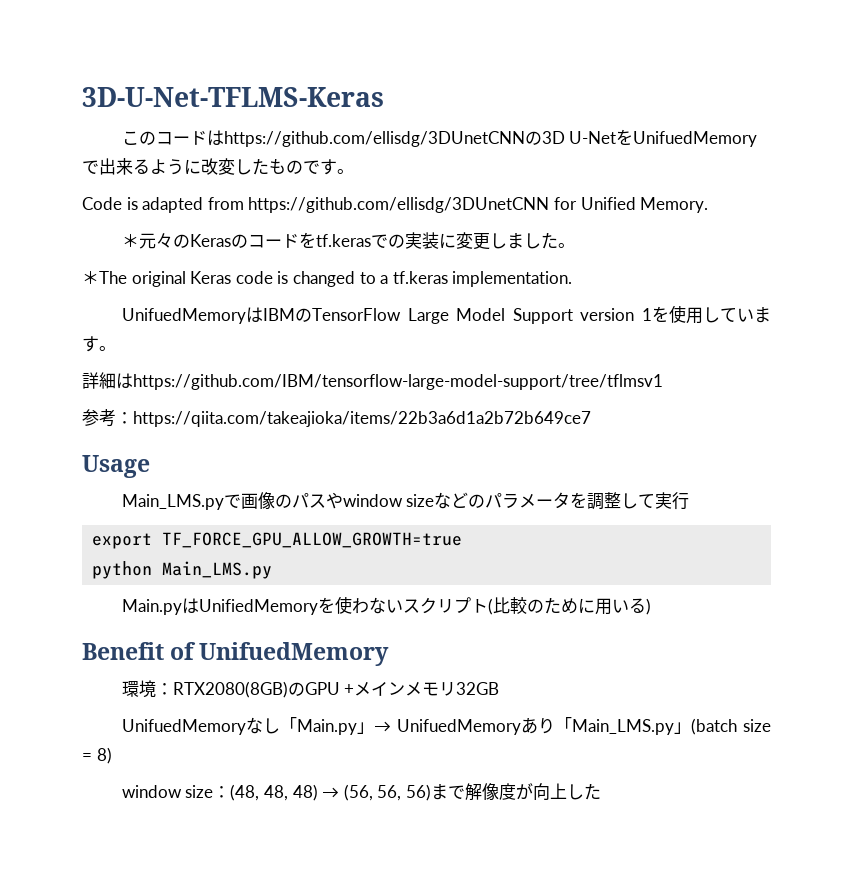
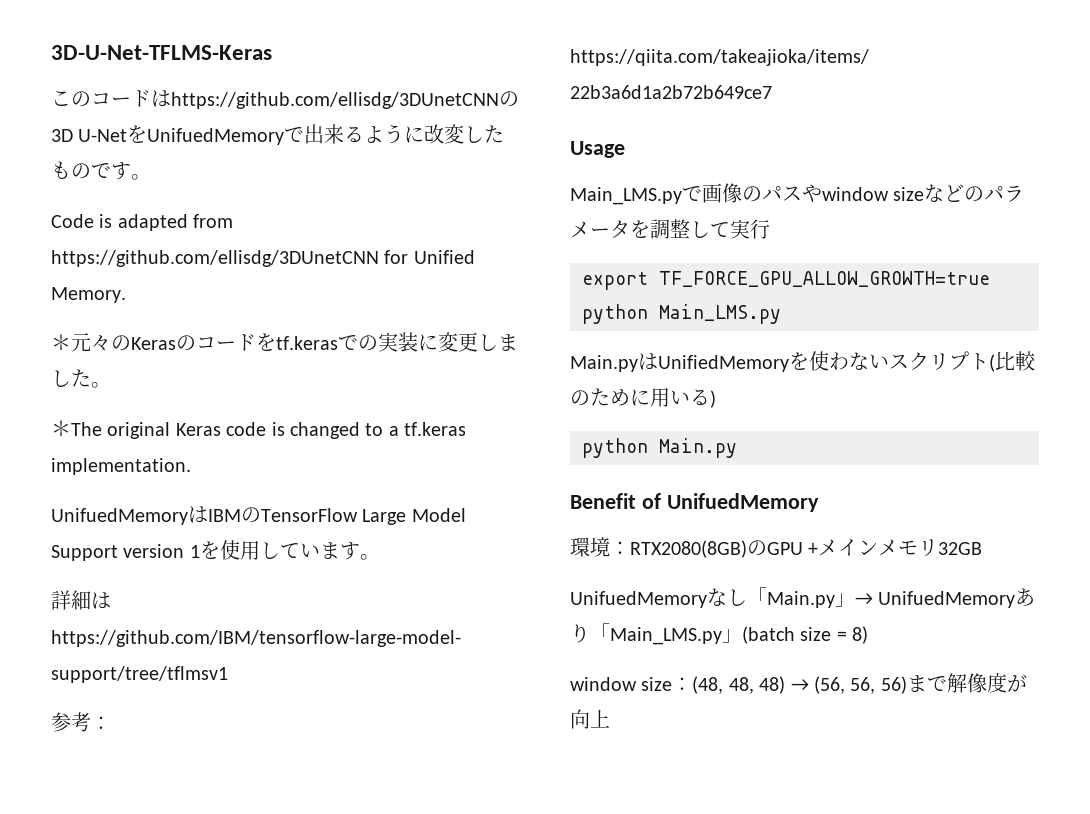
+ python Main.py
- window size：(48, 48, 48) → (56, 56, 56)まで解像度が向上した
+ window size：(48, 48, 48) → (56, 56, 56)まで解像度が向上

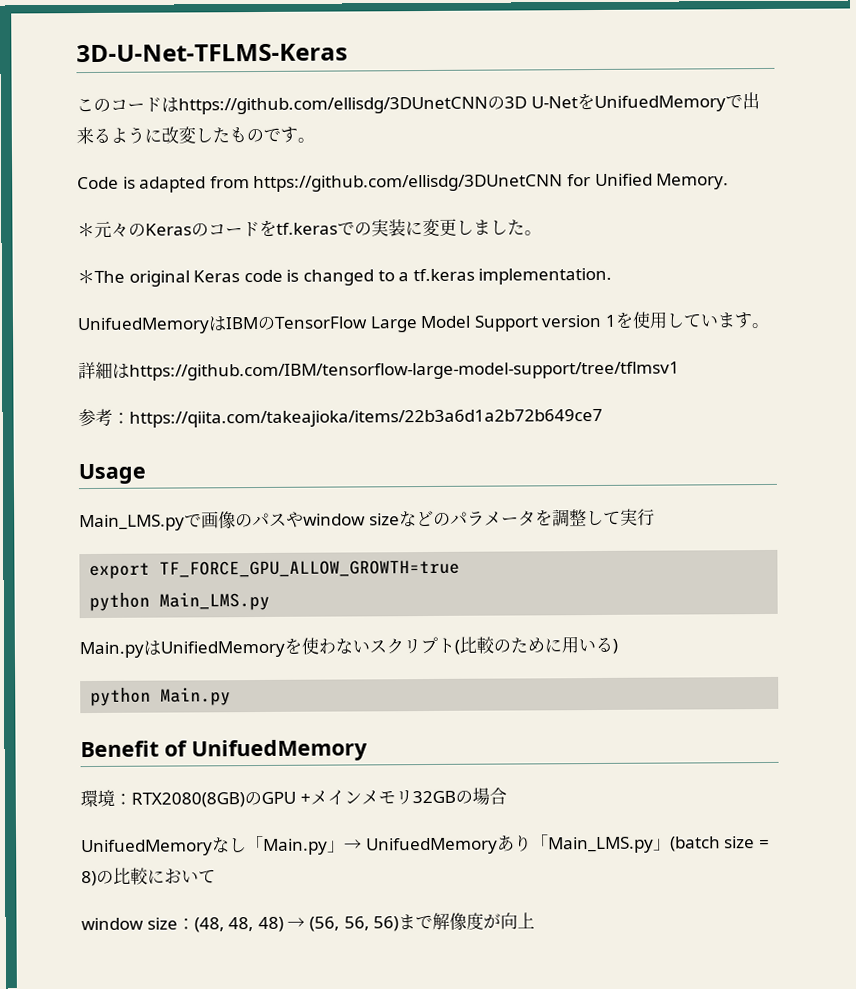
- 環境：RTX2080(8GB)のGPU +メインメモリ32GB
+ 環境：RTX2080(8GB)のGPU +メインメモリ32GBの場合
- UnifuedMemoryなし「Main.py」→ UnifuedMemoryあり「Main_LMS.py」(batch size = 8)
+ UnifuedMemoryなし「Main.py」→ UnifuedMemoryあり「Main_LMS.py」(batch size = 8)の比較において

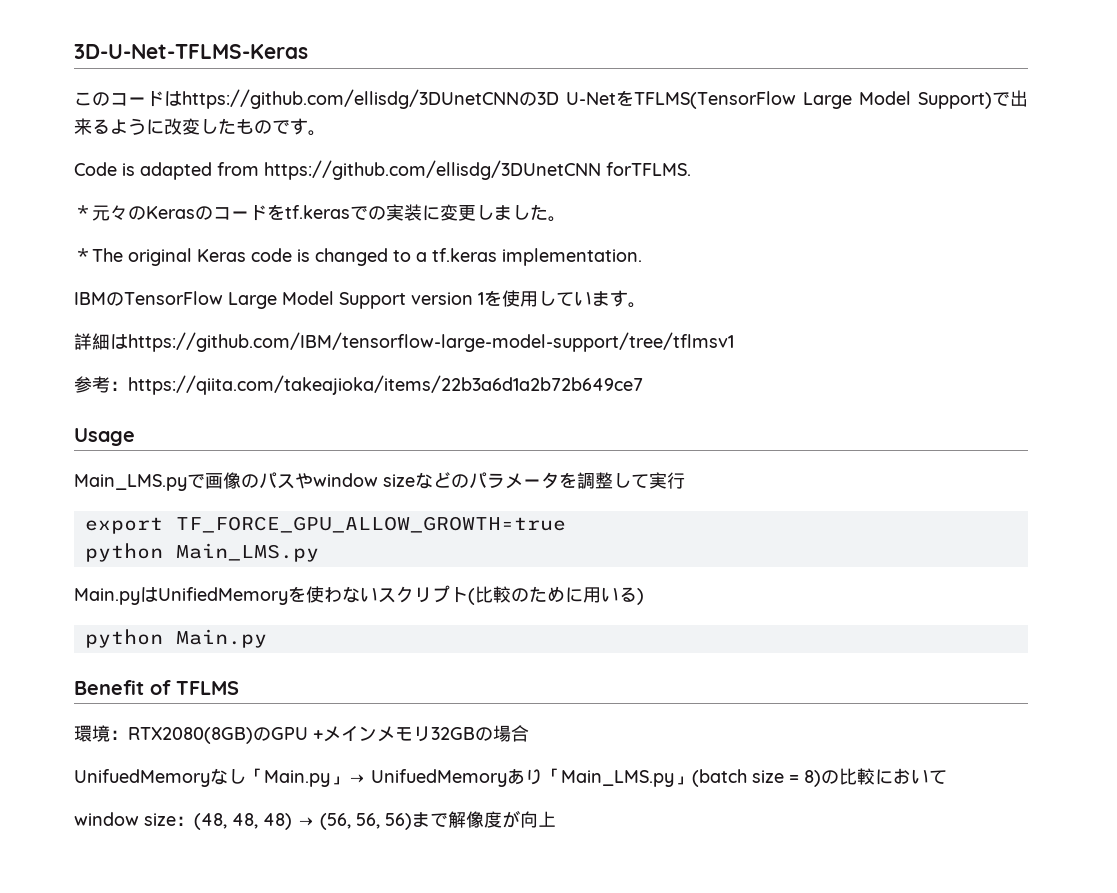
- このコードはhttps://github.com/ellisdg/3DUnetCNNの3D U-NetをUnifuedMemoryで出来るように改変したものです。
+ このコードはhttps://github.com/ellisdg/3DUnetCNNの3D U-NetをTFLMS(TensorFlow Large Model Support)で出来るように改変したものです。
- Code is adapted from https://github.com/ellisdg/3DUnetCNN for Unified Memory.
+ Code is adapted from https://github.com/ellisdg/3DUnetCNN forTFLMS.
- UnifuedMemoryはIBMのTensorFlow Large Model Support version 1を使用しています。
+ IBMのTensorFlow Large Model Support version 1を使用しています。
- Benefit of UnifuedMemory
+ Benefit of TFLMS

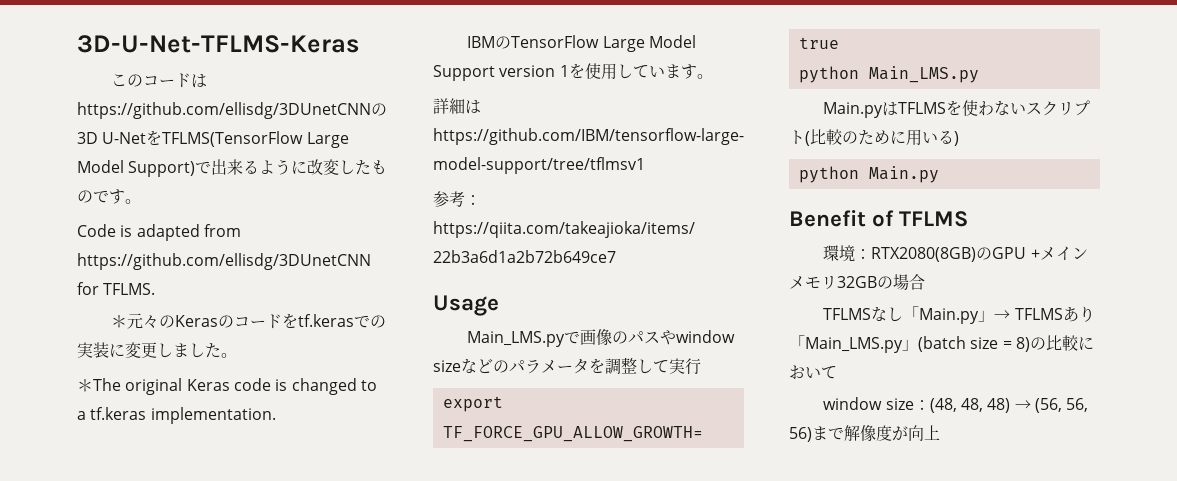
- Code is adapted from https://github.com/ellisdg/3DUnetCNN forTFLMS.
+ Code is adapted from https://github.com/ellisdg/3DUnetCNN for TFLMS.
- Main.pyはUnifiedMemoryを使わないスクリプト(比較のために用いる)
+ Main.pyはTFLMSを使わないスクリプト(比較のために用いる)
- UnifuedMemoryなし「Main.py」→ UnifuedMemoryあり「Main_LMS.py」(batch size = 8)の比較において
+ TFLMSなし「Main.py」→ TFLMSあり「Main_LMS.py」(batch size = 8)の比較において

